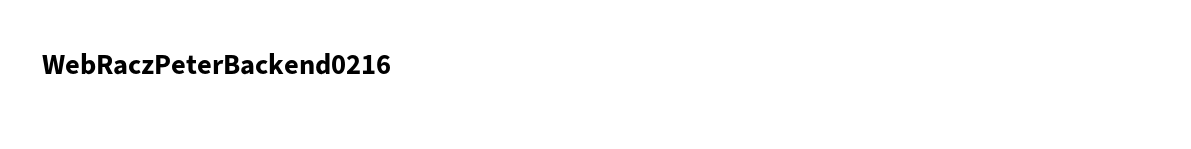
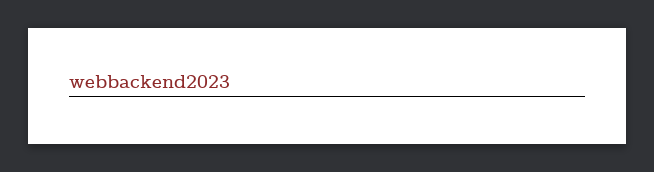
- WebRaczPeterBackend0216
+ webbackend2023

